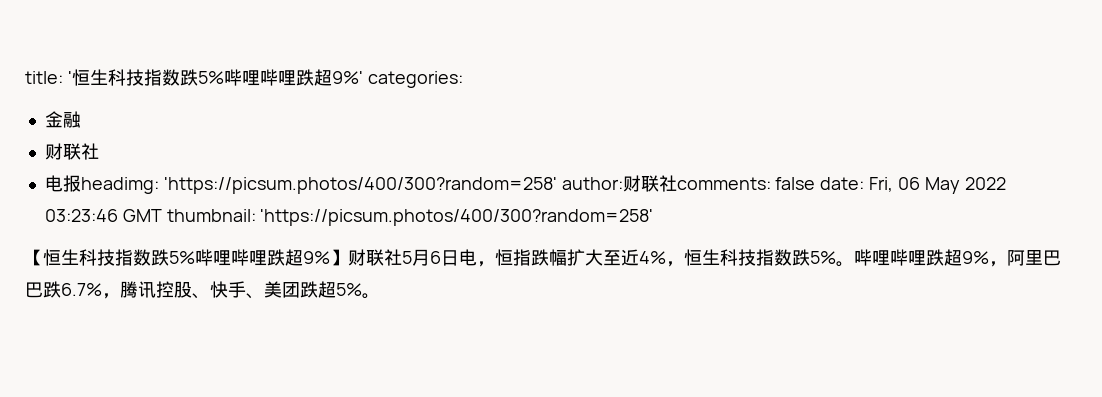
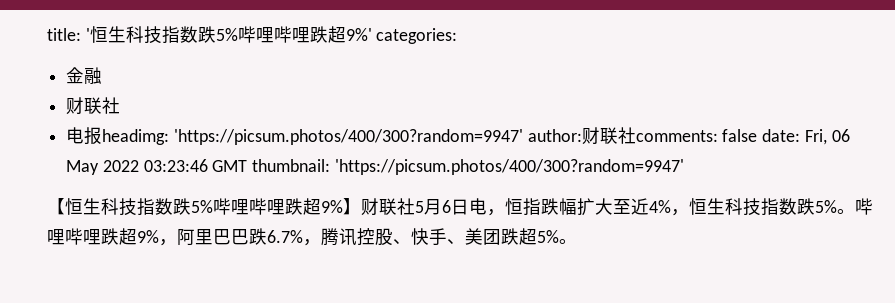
- 电报headimg: 'https://picsum.photos/400/300?random=258' author:财联社comments: false date: Fri, 06 May 2022 03:23:46 GMT thumbnail: 'https://picsum.photos/400/300?random=258'
+ 电报headimg: 'https://picsum.photos/400/300?random=9947' author:财联社comments: false date: Fri, 06 May 2022 03:23:46 GMT thumbnail: 'https://picsum.photos/400/300?random=9947'

